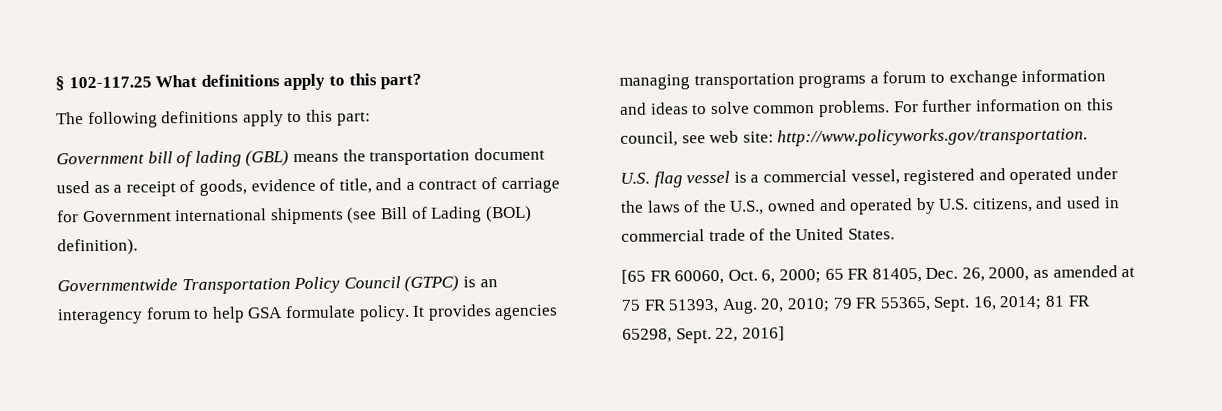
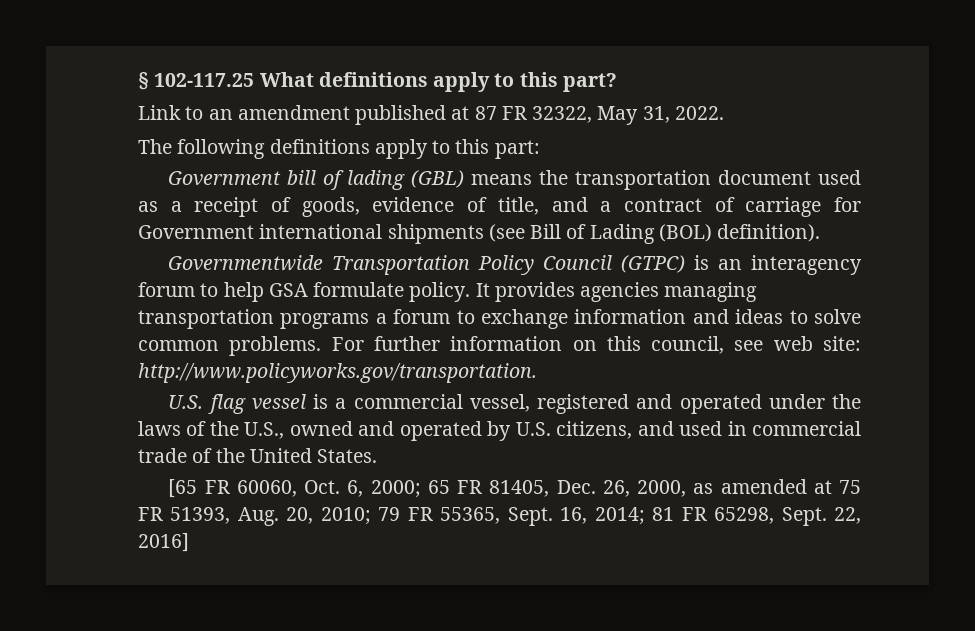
+ Link to an amendment published at 87 FR 32322, May 31, 2022.

